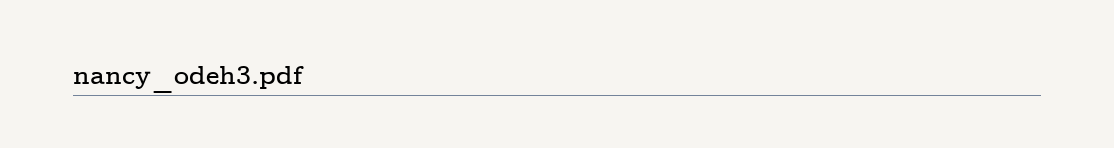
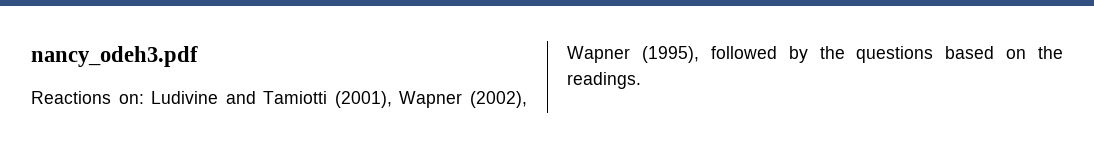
+ Reactions on: Ludivine and Tamiotti (2001), Wapner (2002), Wapner (1995), followed by the questions based on the readings.

